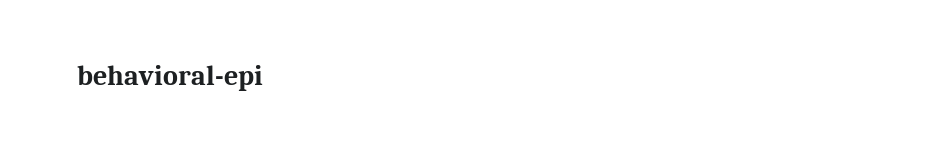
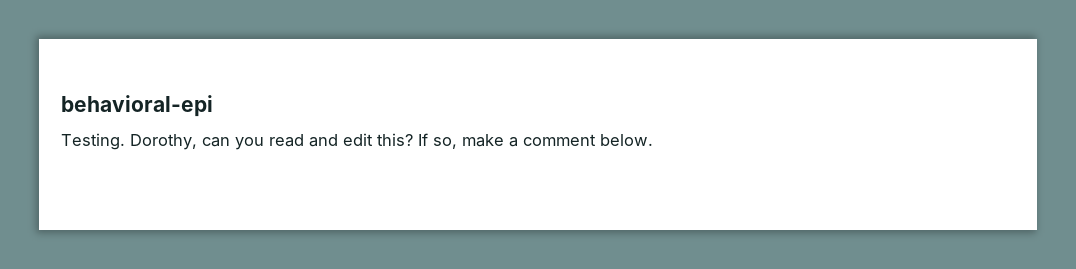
+ Testing. Dorothy, can you read and edit this? If so, make a comment below.

